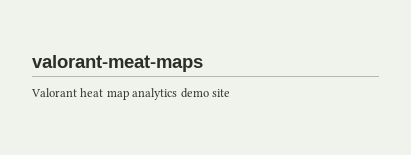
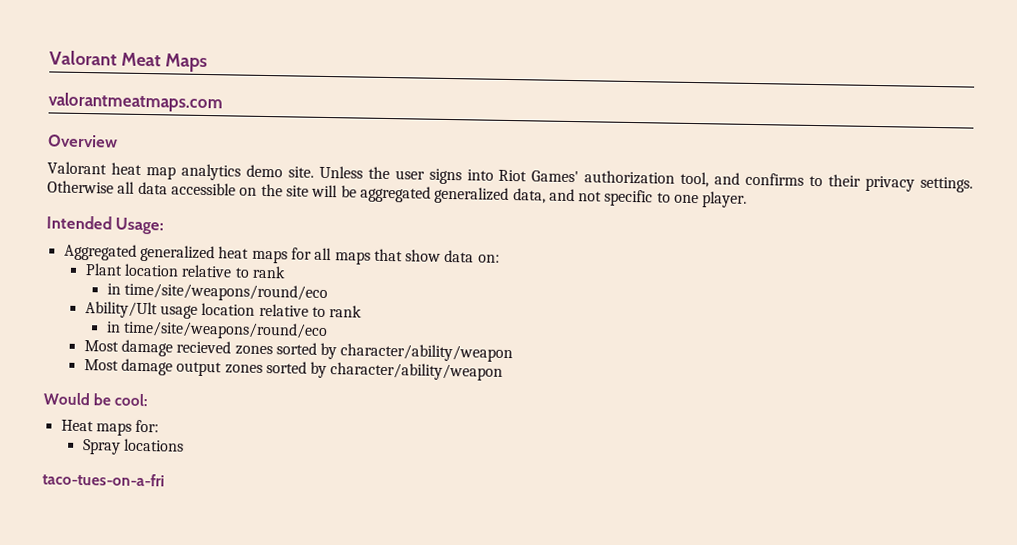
- valorant-meat-maps
+ Valorant Meat Maps
+ valorantmeatmaps.com
+ Overview
- Valorant heat map analytics demo site
+ Valorant heat map analytics demo site. Unless the user signs into Riot Games' authorization tool, and confirms to their privacy settings. Otherwise all data accessible on the site will be aggregated generalized data, and not specific to one player.
+ Intended Usage:
+ Aggregated generalized heat maps for all maps that show data on:
+ Plant location relative to rank
+ in time/site/weapons/round/eco
+ Ability/Ult usage location relative to rank
+ in time/site/weapons/round/eco
+ Most damage recieved zones sorted by character/ability/weapon
+ Most damage output zones sorted by character/ability/weapon
+ Would be cool:
+ Heat maps for:
+ Spray locations
+ taco-tues-on-a-fri

